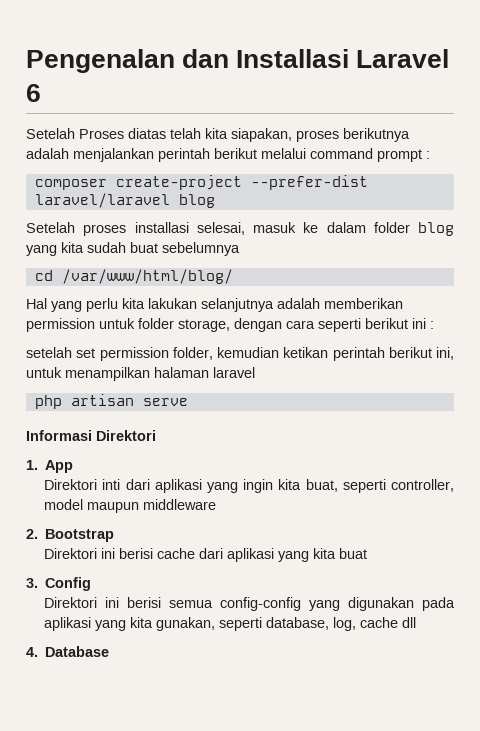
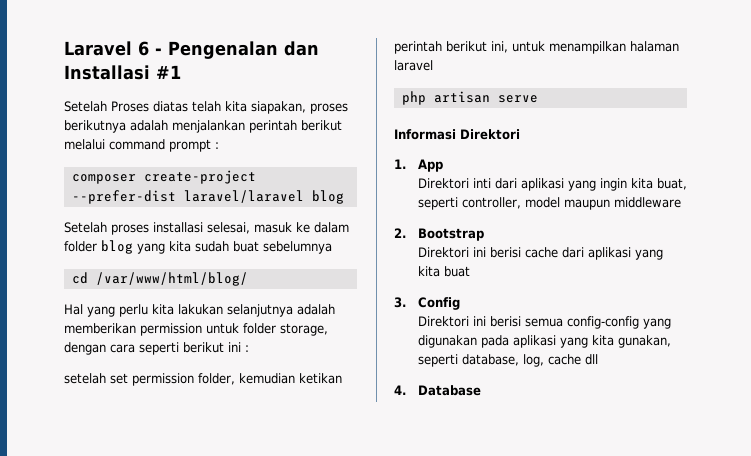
- Pengenalan dan Installasi Laravel 6
+ Laravel 6 - Pengenalan dan Installasi #1

